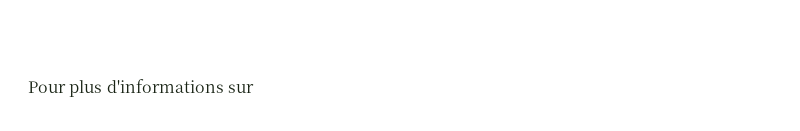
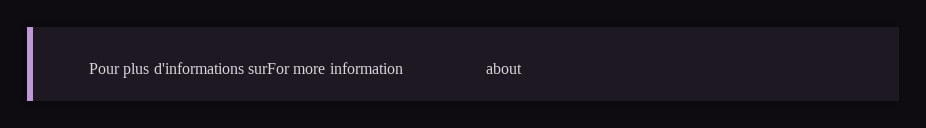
- Pour plus d'informations sur
+ Pour plus d'informations surFor more information about

